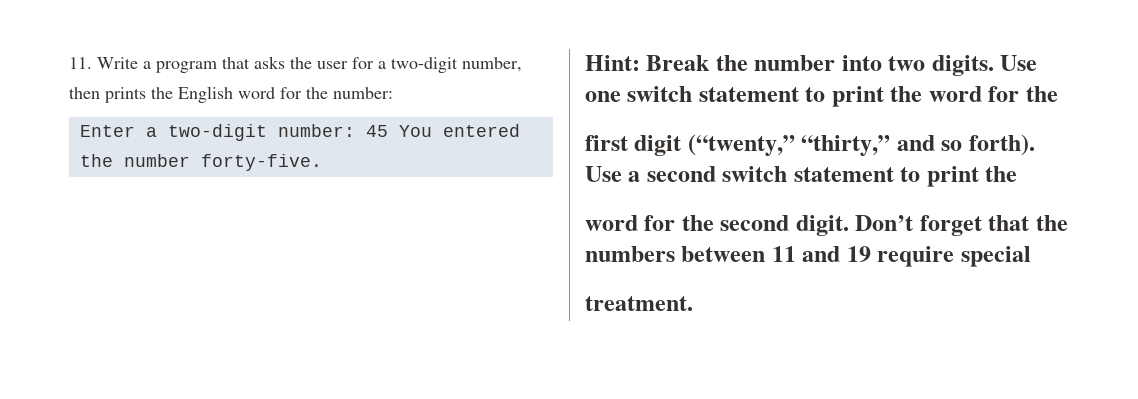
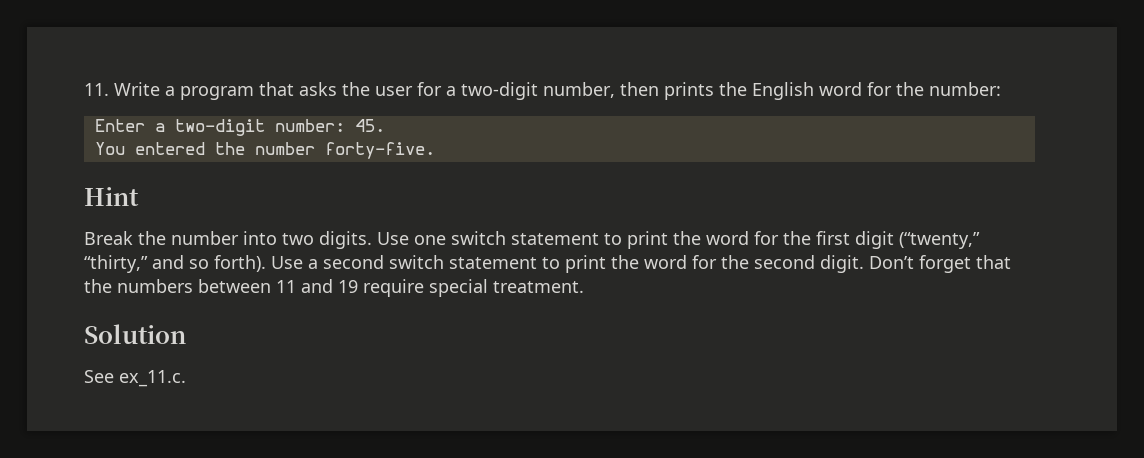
- Enter a two-digit number: 45 You entered the number forty-five.
+ Enter a two-digit number: 45.
+ You entered the number forty-five.
- Hint: Break the number into two digits.
+ Hint
+ Break the number into two digits.
- Use one switch statement to print the word for the
- first digit (“twenty,” “thirty,” and so forth).
+ Use one switch statement to print the word for the first digit (“twenty,” “thirty,” and so forth).
- Use a second switch statement to print the
- word for the second digit.
+ Use a second switch statement to print the word for the second digit.
- Don’t forget that the numbers between 11 and 19 require special
- treatment.
+ Don’t forget that the numbers between 11 and 19 require special treatment.
+ Solution
+ See ex_11.c.

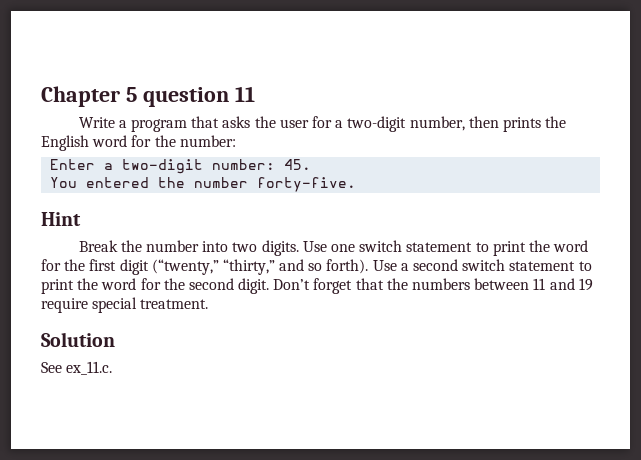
- 11. Write a program that asks the user for a two-digit number, then prints the English word for the number:
+ Chapter 5 question 11
+ Write a program that asks the user for a two-digit number, then prints the English word for the number:

